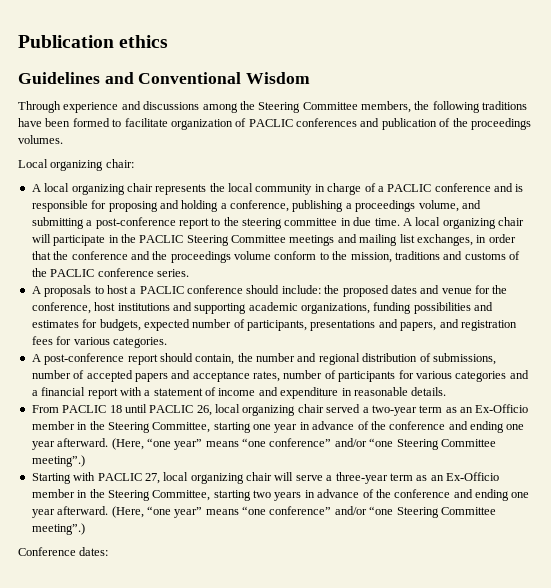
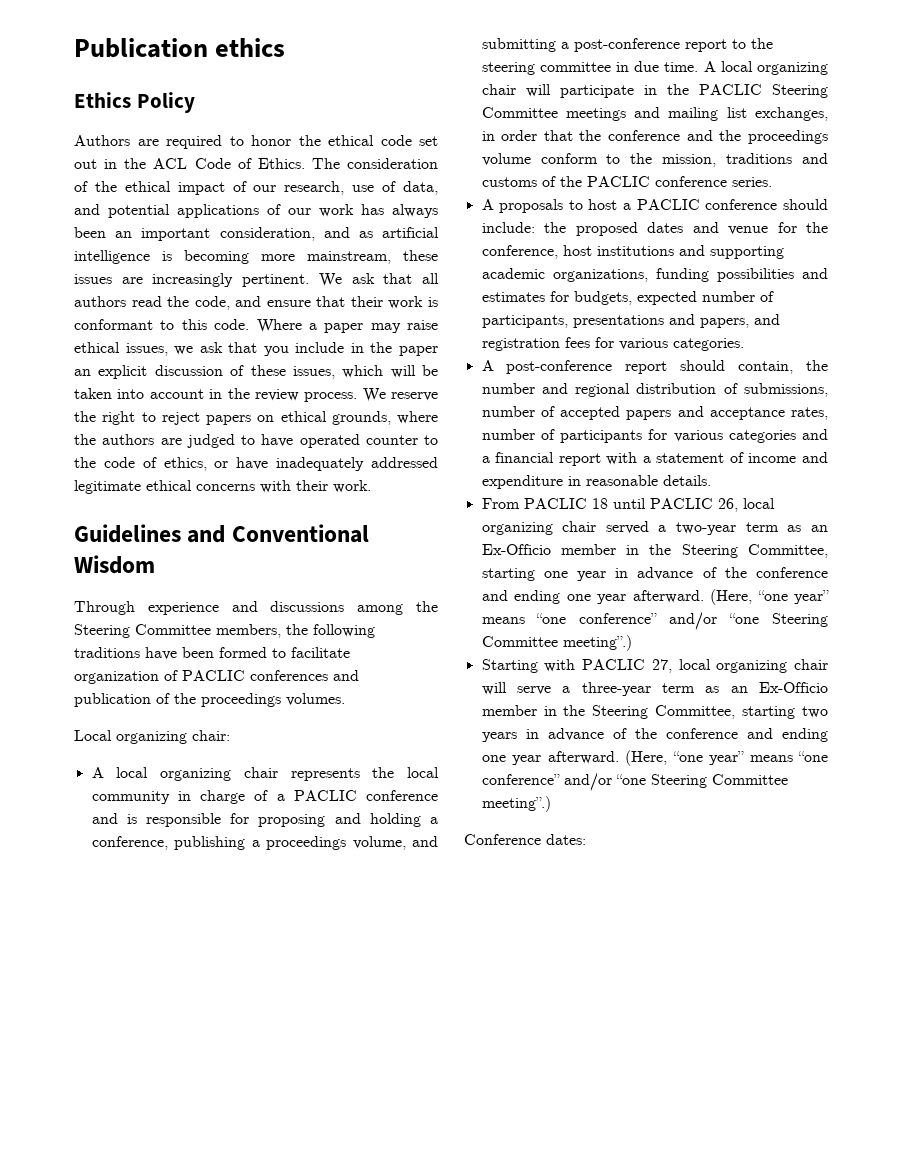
+ Ethics Policy
+ Authors are required to honor the ethical code set out in the ACL Code of Ethics. The consideration of the ethical impact of our research, use of data, and potential applications of our work has always been an important consideration, and as artificial intelligence is becoming more mainstream, these issues are increasingly pertinent. We ask that all authors read the code, and ensure that their work is conformant to this code. Where a paper may raise ethical issues, we ask that you include in the paper an explicit discussion of these issues, which will be taken into account in the review process. We reserve the right to reject papers on ethical grounds, where the authors are judged to have operated counter to the code of ethics, or have inadequately addressed legitimate ethical concerns with their work.

